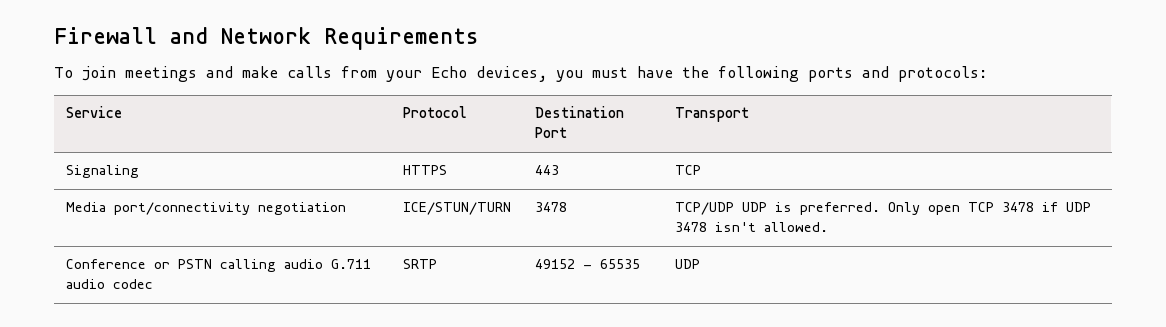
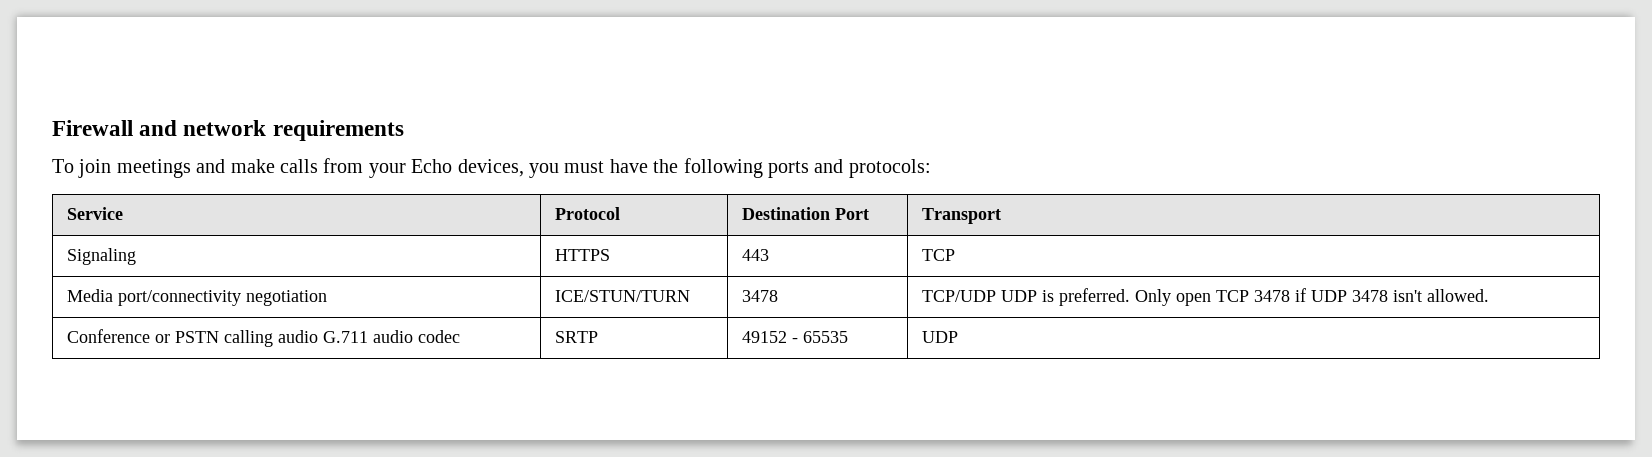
- Firewall and Network Requirements
+ Firewall and network requirements

